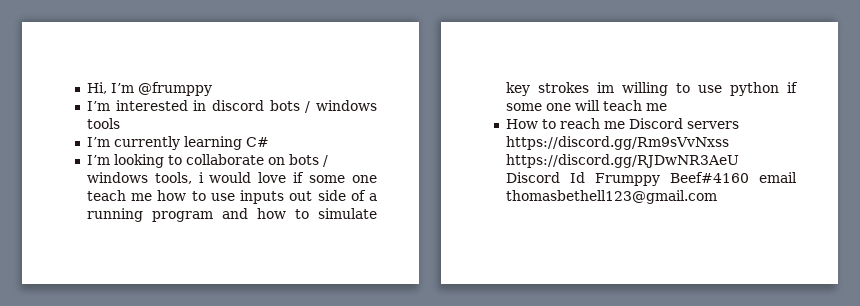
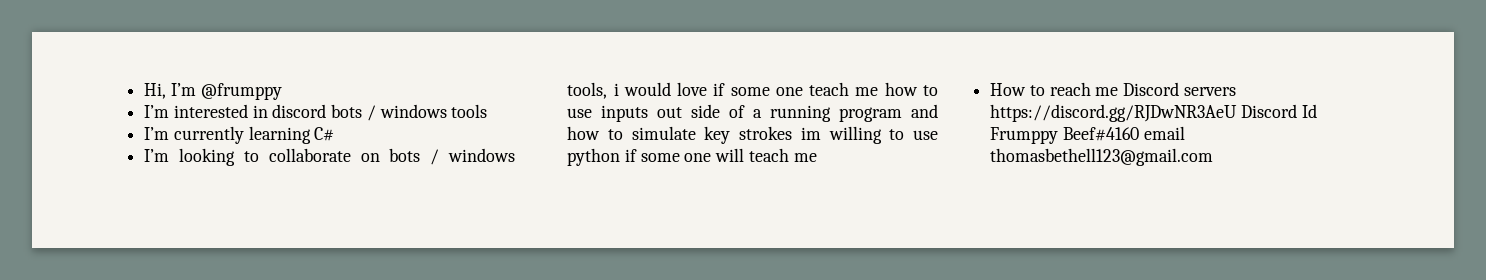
- How to reach me Discord servers https://discord.gg/Rm9sVvNxss https://discord.gg/RJDwNR3AeU Discord Id Frumppy Beef#4160 email thomasbethell123@gmail.com
+ How to reach me Discord servers https://discord.gg/RJDwNR3AeU Discord Id Frumppy Beef#4160 email thomasbethell123@gmail.com

